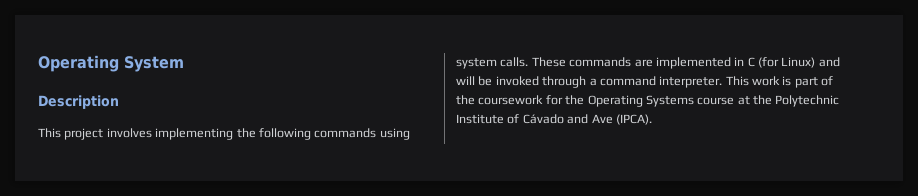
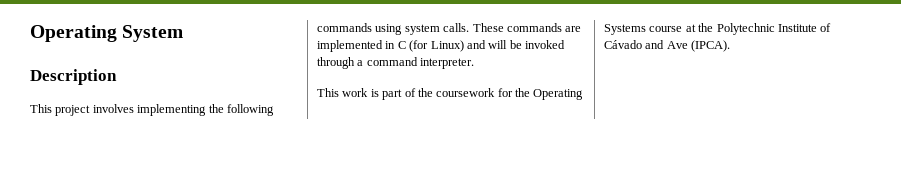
- These commands are implemented in C (for Linux) and will be invoked through a command interpreter. This work is part of the coursework for the Operating Systems course at the Polytechnic Institute of Cávado and Ave (IPCA).
+ These commands are implemented in C (for Linux) and will be invoked through a command interpreter.
+ This work is part of the coursework for the Operating Systems course at the Polytechnic Institute of Cávado and Ave (IPCA).

